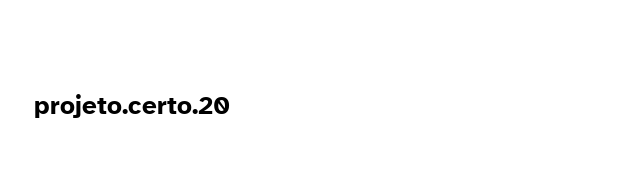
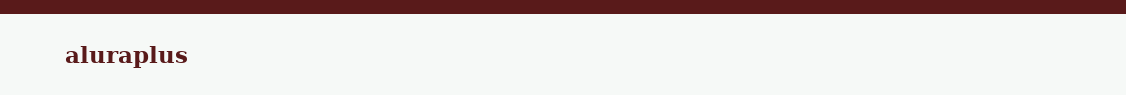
- projeto.certo.20
+ aluraplus

